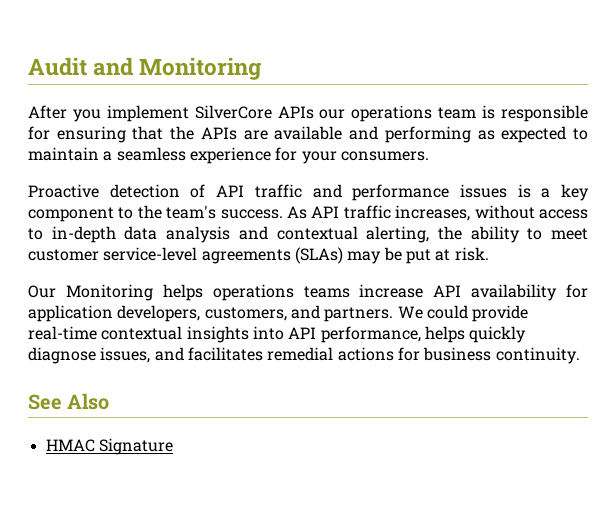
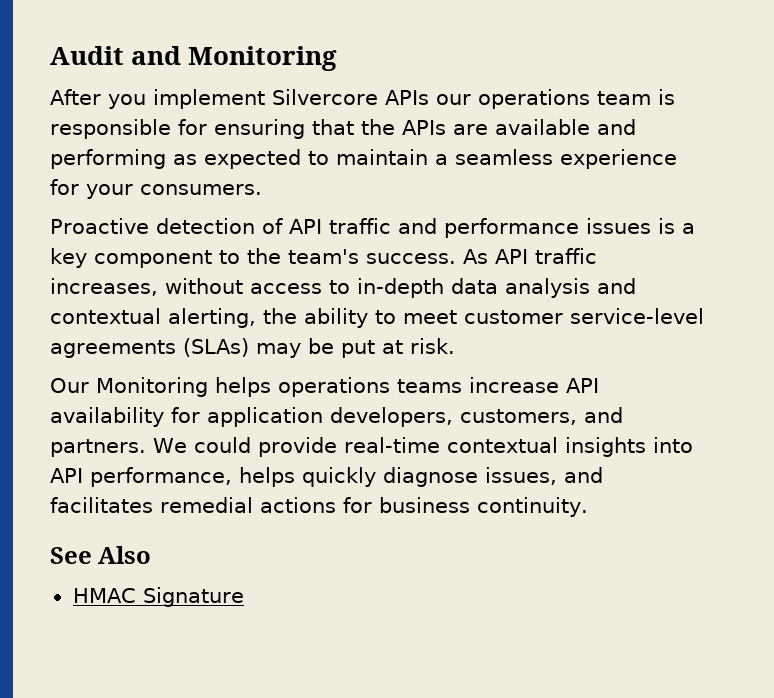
- After you implement SilverCore APIs our operations team is responsible for ensuring that the APIs are available and performing as expected to maintain a seamless experience for your consumers.
+ After you implement Silvercore APIs our operations team is responsible for ensuring that the APIs are available and performing as expected to maintain a seamless experience for your consumers.

